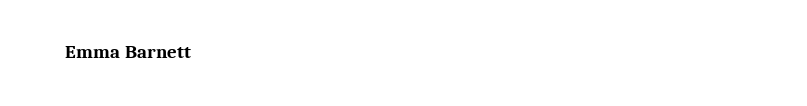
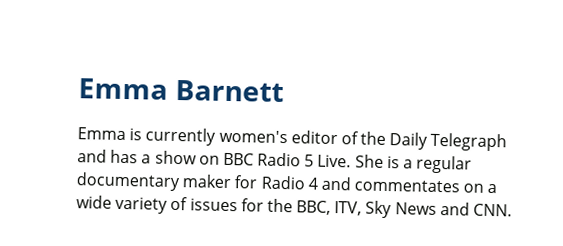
+ Emma is currently women's editor of the Daily Telegraph and has a show on BBC Radio 5 Live. She is a regular documentary maker for Radio 4 and commentates on a wide variety of issues for the BBC, ITV, Sky News and CNN.

